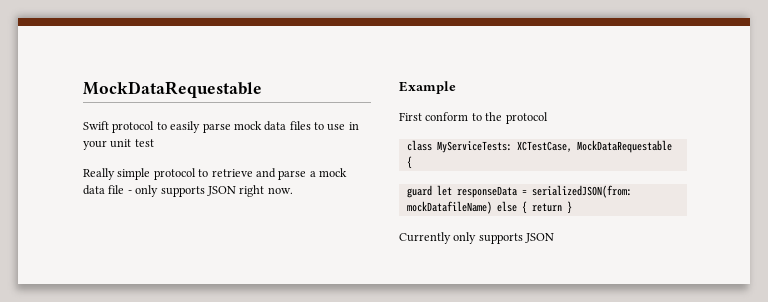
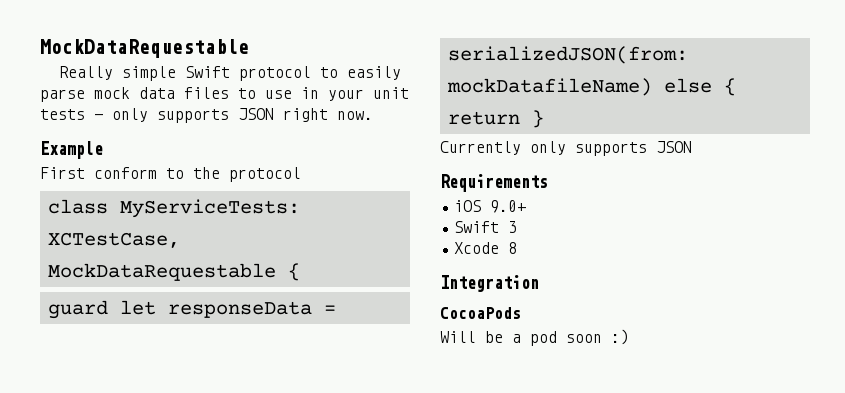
- Swift protocol to easily parse mock data files to use in your unit test
- Really simple protocol to retrieve and parse a mock data file - only supports JSON right now.
+ Really simple Swift protocol to easily parse mock data files to use in your unit tests - only supports JSON right now.
+ Requirements
+ iOS 9.0+
+ Swift 3
+ Xcode 8
+ Integration
+ CocoaPods
+ Will be a pod soon :)

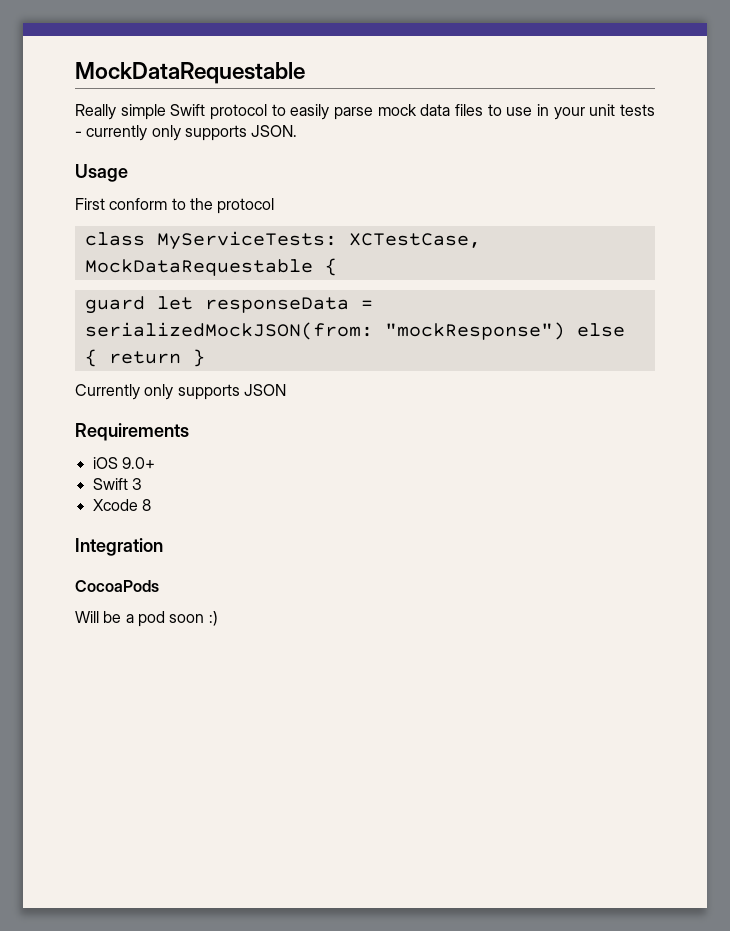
- Really simple Swift protocol to easily parse mock data files to use in your unit tests - only supports JSON right now.
- Example
+ Really simple Swift protocol to easily parse mock data files to use in your unit tests - currently only supports JSON.
+ Usage
- guard let responseData = serializedJSON(from: mockDatafileName) else { return }
+ guard let responseData = serializedMockJSON(from: "mockResponse") else { return }

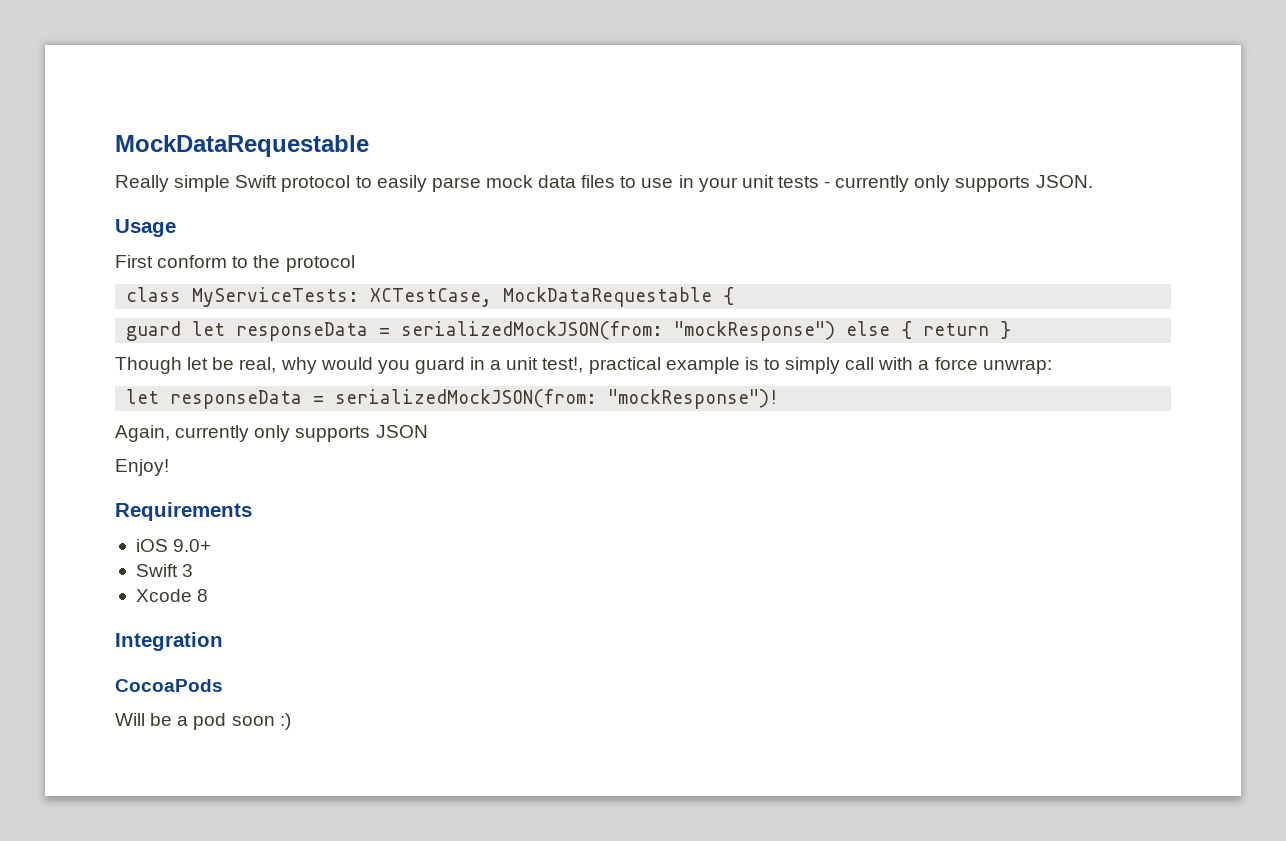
- Currently only supports JSON
+ Though let be real, why would you guard in a unit test!, practical example is to simply call with a force unwrap:
+ let responseData = serializedMockJSON(from: "mockResponse")!
+ Again, currently only supports JSON
+ Enjoy!

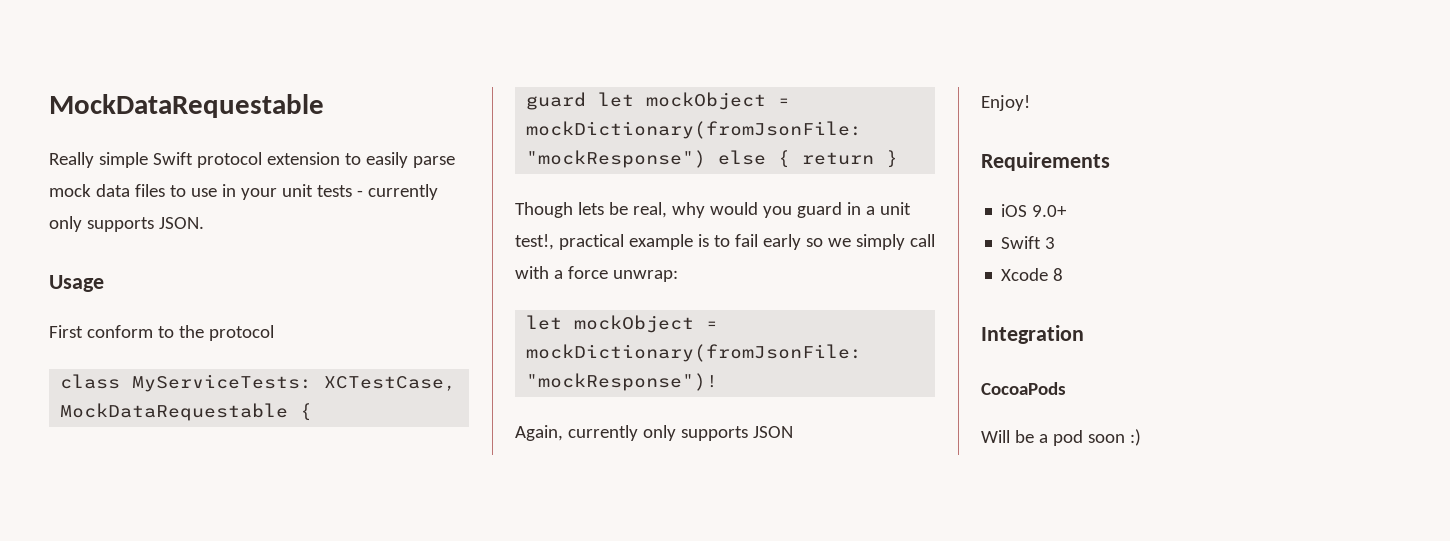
- Really simple Swift protocol to easily parse mock data files to use in your unit tests - currently only supports JSON.
+ Really simple Swift protocol extension to easily parse mock data files to use in your unit tests - currently only supports JSON.
- guard let responseData = serializedMockJSON(from: "mockResponse") else { return }
+ guard let mockObject = mockDictionary(fromJsonFile: "mockResponse") else { return }
- Though let be real, why would you guard in a unit test!, practical example is to simply call with a force unwrap:
+ Though lets be real, why would you guard in a unit test!, practical example is to fail early so we simply call with a force unwrap:
- let responseData = serializedMockJSON(from: "mockResponse")!
+ let mockObject = mockDictionary(fromJsonFile: "mockResponse")!

